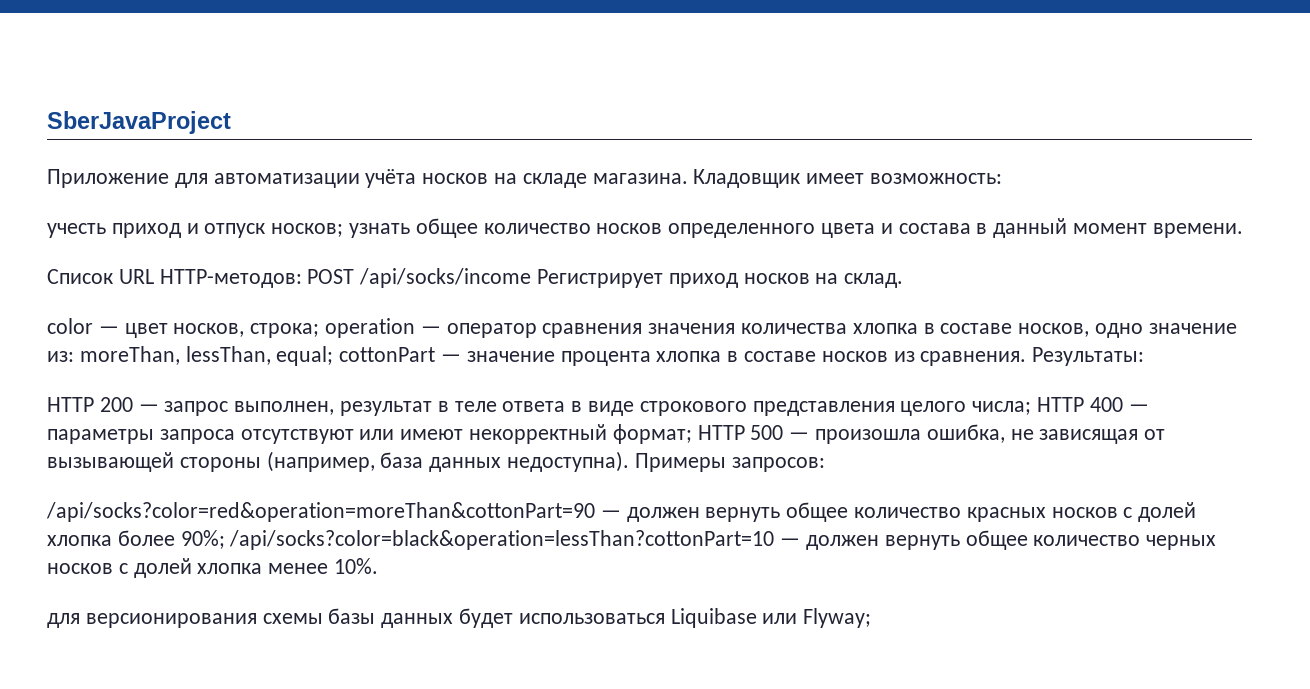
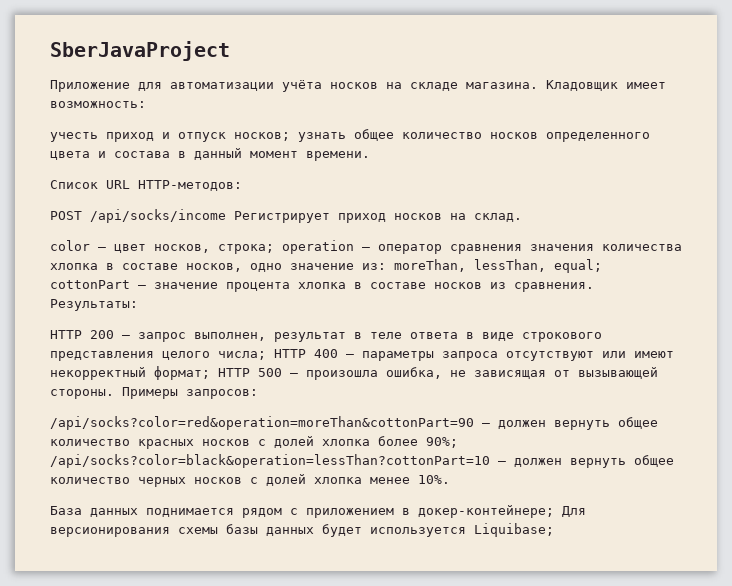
- Список URL HTTP-методов: POST /api/socks/income Регистрирует приход носков на склад.
+ Список URL HTTP-методов:
+ POST /api/socks/income Регистрирует приход носков на склад.
- HTTP 200 — запрос выполнен, результат в теле ответа в виде строкового представления целого числа; HTTP 400 — параметры запроса отсутствуют или имеют некорректный формат; HTTP 500 — произошла ошибка, не зависящая от вызывающей стороны (например, база данных недоступна).
+ HTTP 200 — запрос выполнен, результат в теле ответа в виде строкового представления целого числа; HTTP 400 — параметры запроса отсутствуют или имеют некорректный формат; HTTP 500 — произошла ошибка, не зависящая от вызывающей стороны.
- для версионирования схемы базы данных будет использоваться Liquibase или Flyway;
+ База данных поднимается рядом с приложением в докер-контейнере; Для версионирования схемы базы данных будет используется Liquibase;

